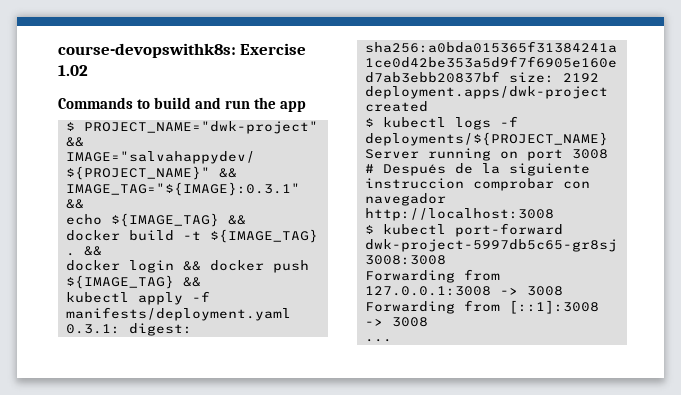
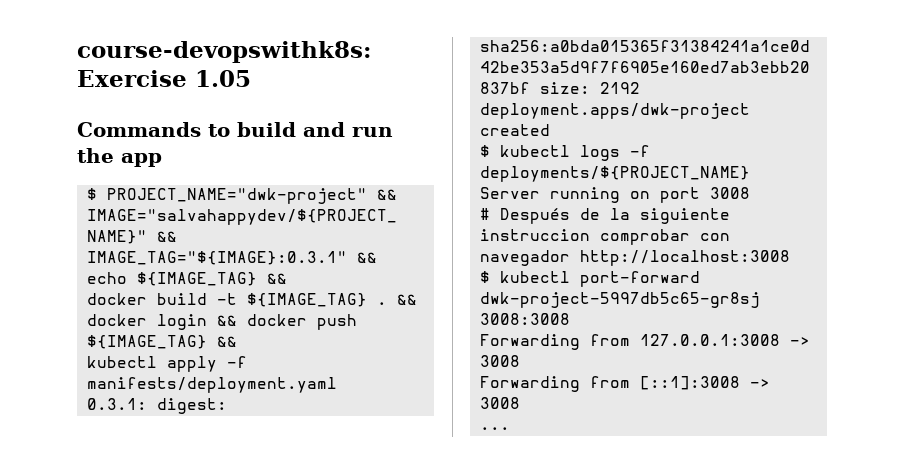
- course-devopswithk8s: Exercise 1.02
+ course-devopswithk8s: Exercise 1.05

